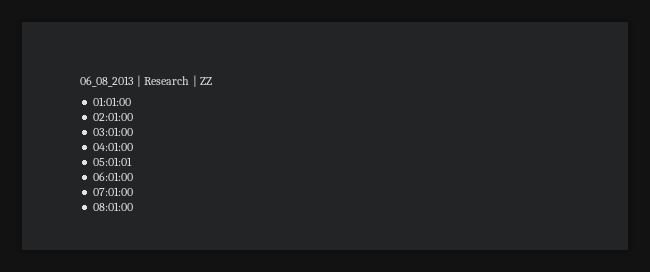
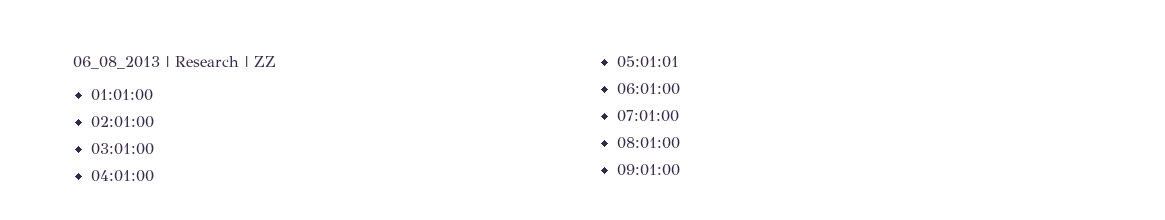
+ 09:01:00

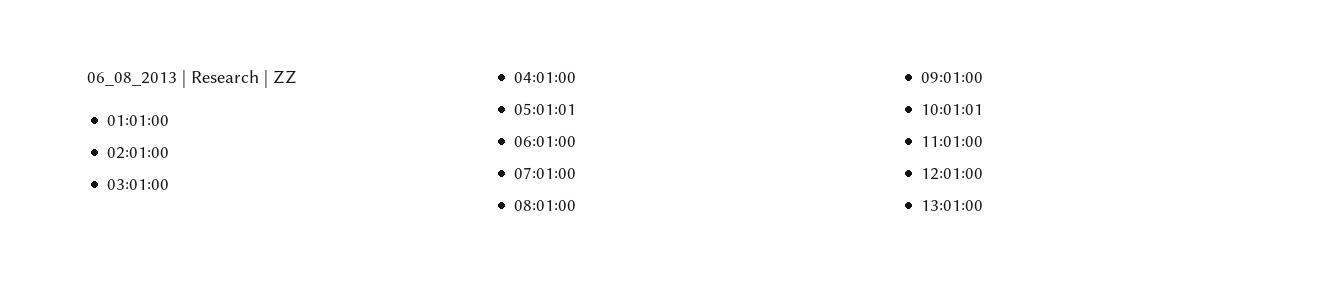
+ 10:01:01
+ 11:01:00
+ 12:01:00
+ 13:01:00

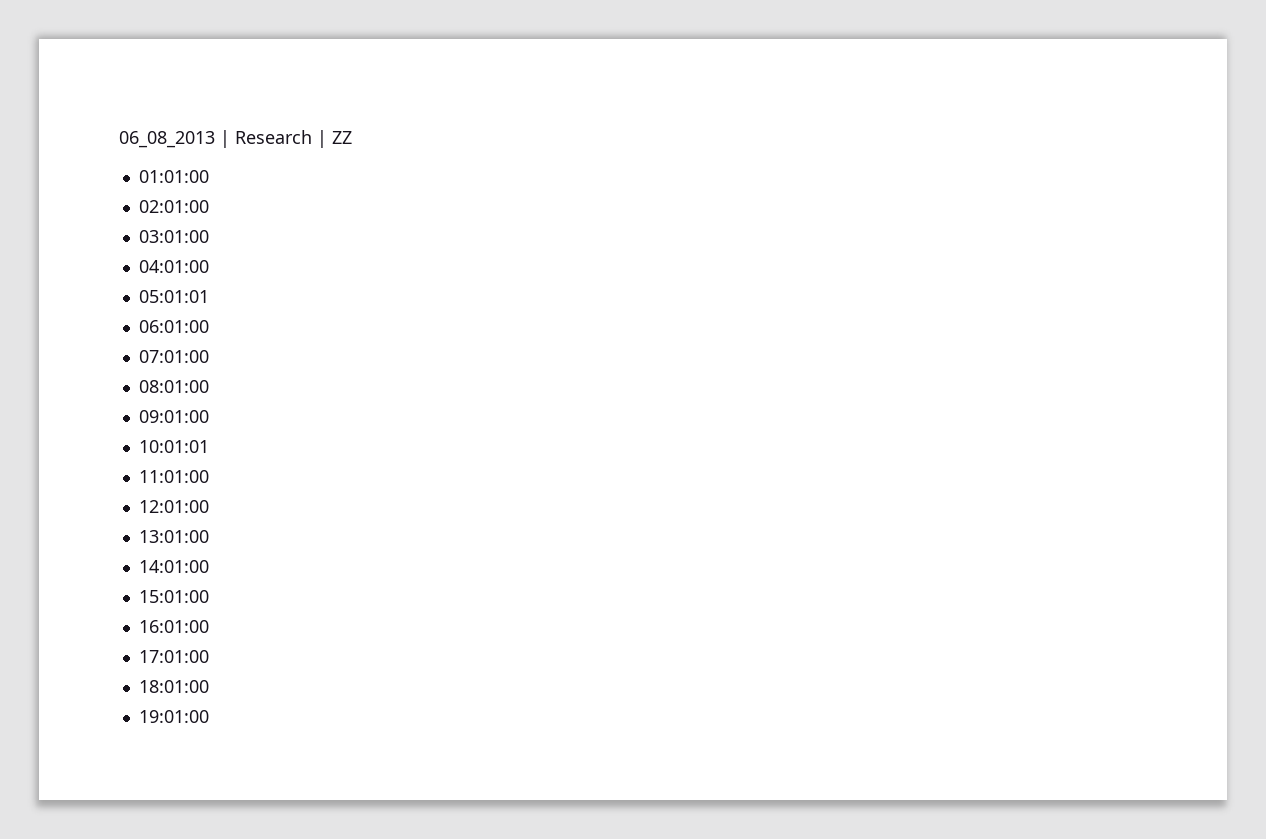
+ 14:01:00
+ 15:01:00
+ 16:01:00
+ 17:01:00
+ 18:01:00
+ 19:01:00

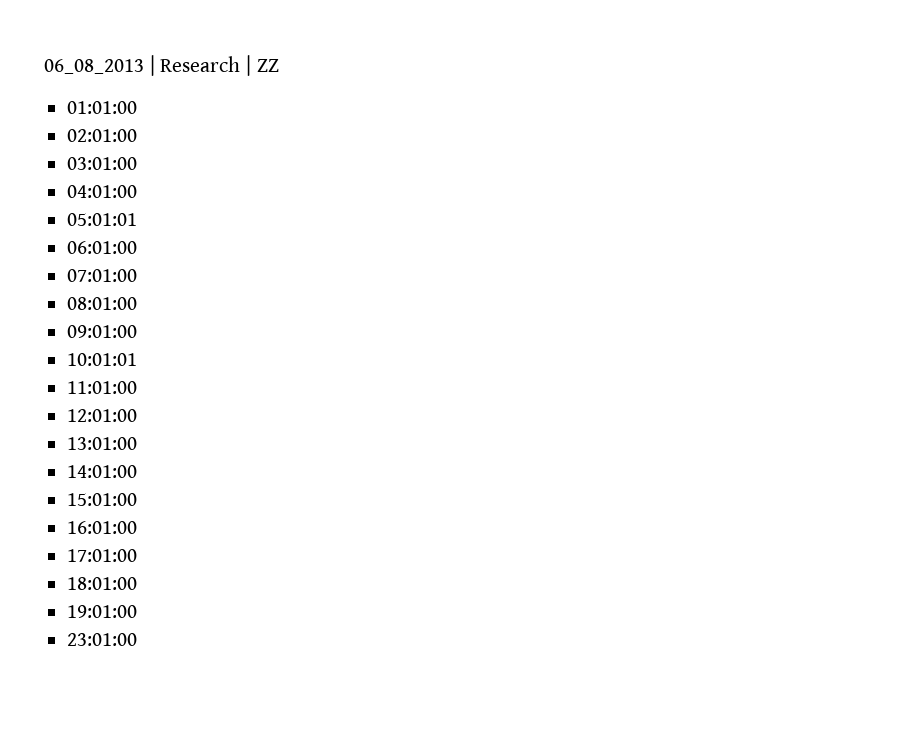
+ 23:01:00

